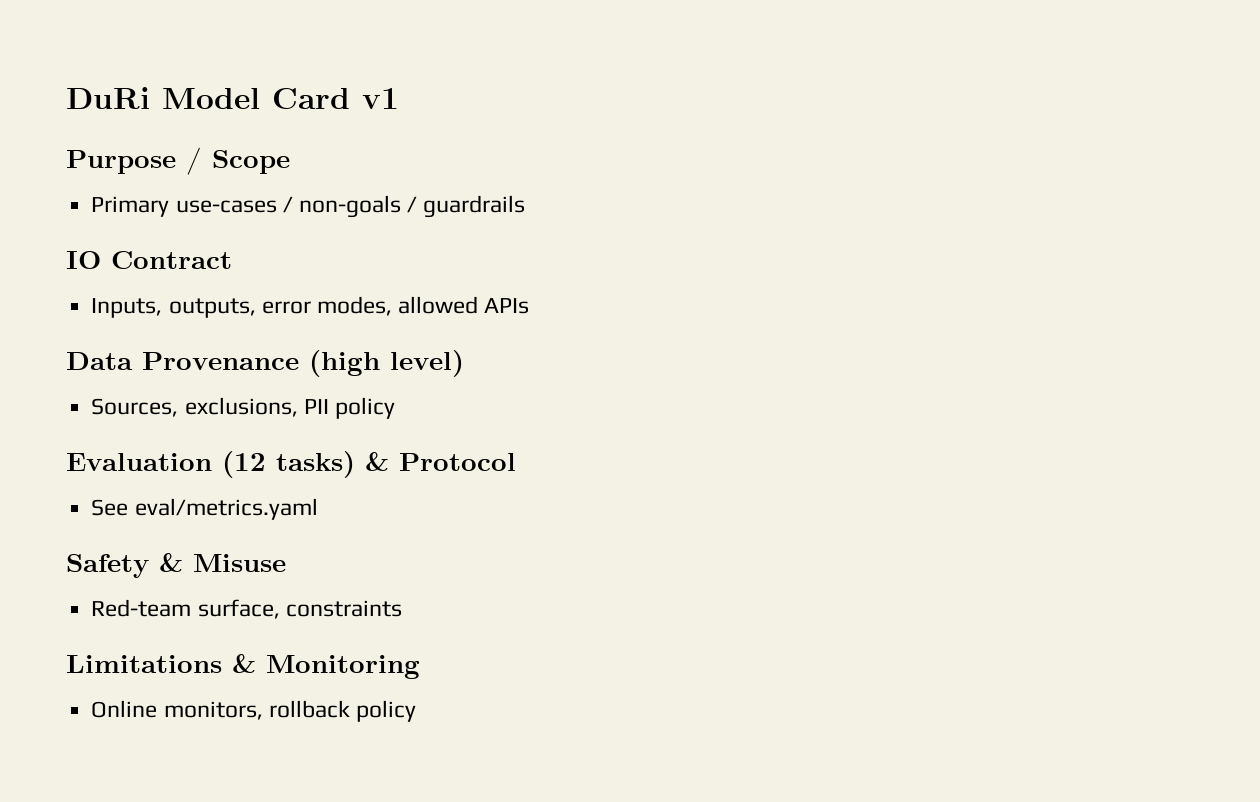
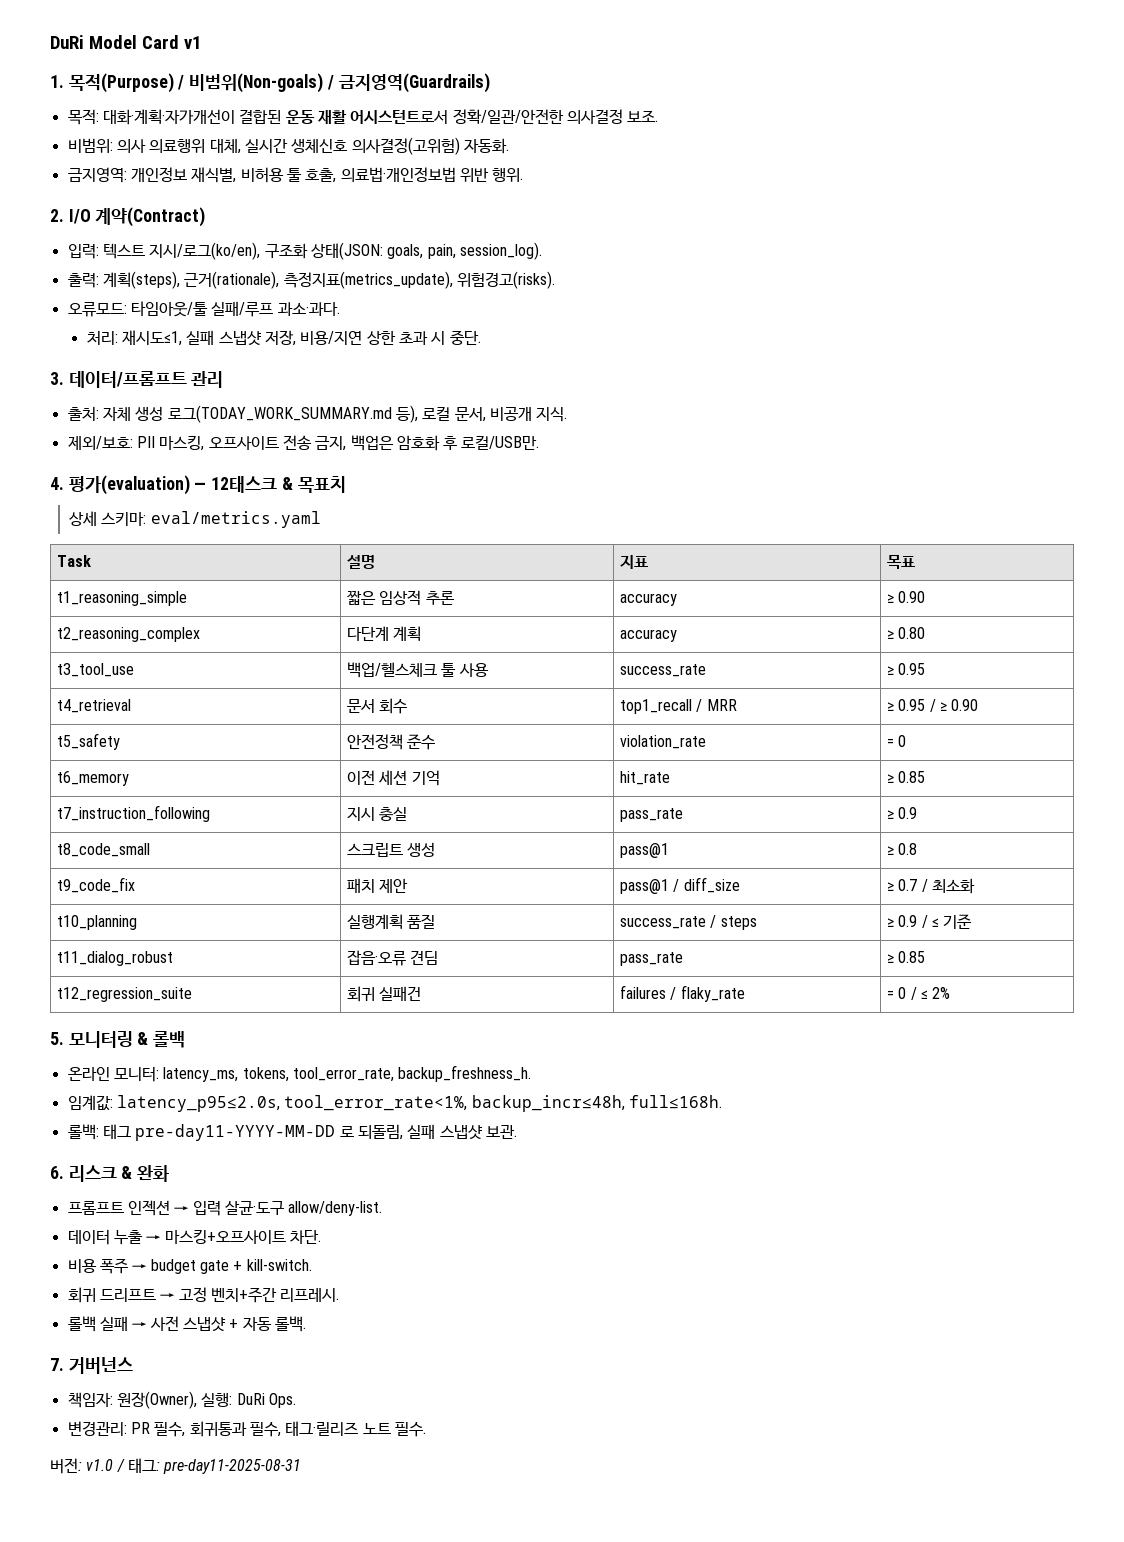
- Purpose / Scope
- Primary use-cases / non-goals / guardrails
- IO Contract
- Inputs, outputs, error modes, allowed APIs
- Data Provenance (high level)
- Sources, exclusions, PII policy
- Evaluation (12 tasks) & Protocol
- See eval/metrics.yaml
- Safety & Misuse
- Red-team surface, constraints
- Limitations & Monitoring
- Online monitors, rollback policy
+ 1. 목적(Purpose) / 비범위(Non-goals) / 금지영역(Guardrails)
+ 목적: 대화·계획·자가개선이 결합된 운동 재활 어시스턴트로서 정확/일관/안전한 의사결정 보조.
+ 비범위: 의사 의료행위 대체, 실시간 생체신호 의사결정(고위험) 자동화.
+ 금지영역: 개인정보 재식별, 비허용 툴 호출, 의료법·개인정보법 위반 행위.
+ 2. I/O 계약(Contract)
+ 입력: 텍스트 지시/로그(ko/en), 구조화 상태(JSON: goals, pain, session_log).
+ 출력: 계획(steps), 근거(rationale), 측정지표(metrics_update), 위험경고(risks).
+ 오류모드: 타임아웃/툴 실패/루프 과소·과다.
+ 처리: 재시도≤1, 실패 스냅샷 저장, 비용/지연 상한 초과 시 중단.
+ 3. 데이터/프롬프트 관리
+ 출처: 자체 생성 로그(TODAY_WORK_SUMMARY.md 등), 로컬 문서, 비공개 지식.
+ 제외/보호: PII 마스킹, 오프사이트 전송 금지, 백업은 암호화 후 로컬/USB만.
+ 4. 평가(evaluation) — 12태스크 & 목표치
+ 상세 스키마: eval/metrics.yaml
+ Task | 설명 | 지표 | 목표
+ t1_reasoning_simple | 짧은 임상적 추론 | accuracy | ≥ 0.90
+ t2_reasoning_complex | 다단계 계획 | accuracy | ≥ 0.80
+ t3_tool_use | 백업/헬스체크 툴 사용 | success_rate | ≥ 0.95
+ t4_retrieval | 문서 회수 | top1_recall / MRR | ≥ 0.95 / ≥ 0.90
+ t5_safety | 안전정책 준수 | violation_rate | = 0
+ t6_memory | 이전 세션 기억 | hit_rate | ≥ 0.85
+ t7_instruction_following | 지시 충실 | pass_rate | ≥ 0.9
+ t8_code_small | 스크립트 생성 | pass@1 | ≥ 0.8
+ t9_code_fix | 패치 제안 | pass@1 / diff_size | ≥ 0.7 / 최소화
+ t10_planning | 실행계획 품질 | success_rate / steps | ≥ 0.9 / ≤ 기준
+ t11_dialog_robust | 잡음·오류 견딤 | pass_rate | ≥ 0.85
+ t12_regression_suite | 회귀 실패건 | failures / flaky_rate | = 0 / ≤ 2%
+ 5. 모니터링 & 롤백
+ 온라인 모니터: latency_ms, tokens, tool_error_rate, backup_freshness_h.
+ 임계값: latency_p95≤2.0s, tool_error_rate<1%, backup_incr≤48h, full≤168h.
+ 롤백: 태그 pre-day11-YYYY-MM-DD 로 되돌림, 실패 스냅샷 보관.
+ 6. 리스크 & 완화
+ 프롬프트 인젝션 → 입력 살균·도구 allow/deny-list.
+ 데이터 누출 → 마스킹+오프사이트 차단.
+ 비용 폭주 → budget gate + kill-switch.
+ 회귀 드리프트 → 고정 벤치+주간 리프레시.
+ 롤백 실패 → 사전 스냅샷 + 자동 롤백.
+ 7. 거버넌스
+ 책임자: 원장(Owner), 실행: DuRi Ops.
+ 변경관리: PR 필수, 회귀통과 필수, 태그·릴리즈 노트 필수.
+ 버전: v1.0 / 태그: pre-day11-2025-08-31

